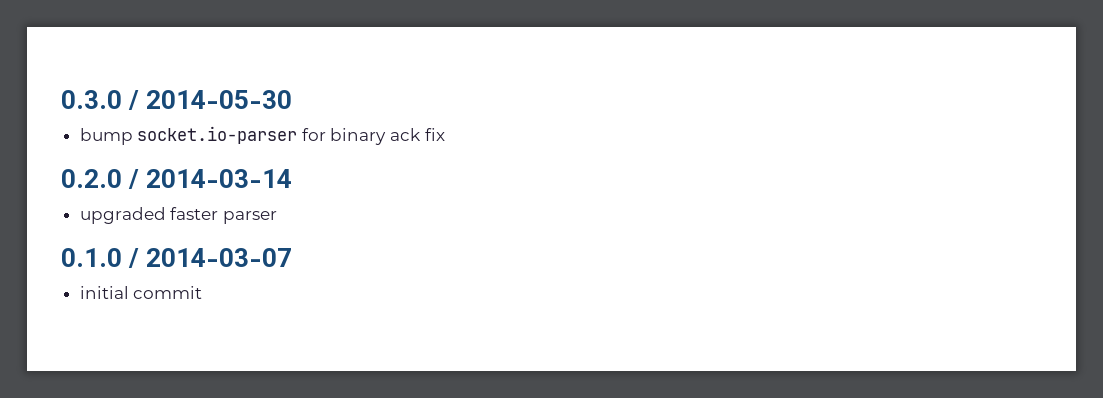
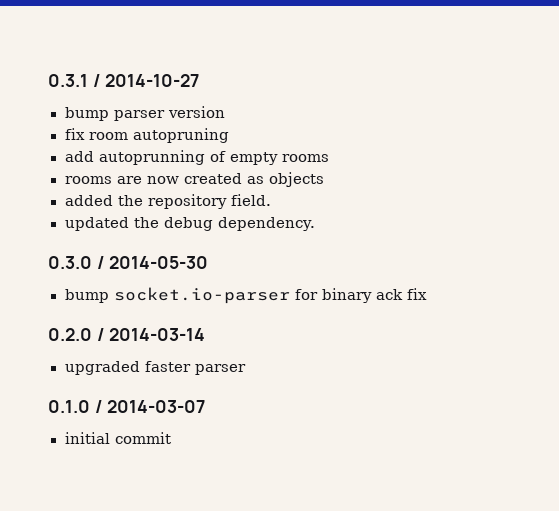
+ 0.3.1 / 2014-10-27
+ bump parser version
+ fix room autopruning
+ add autoprunning of empty rooms
+ rooms are now created as objects
+ added the repository field.
+ updated the debug dependency.

